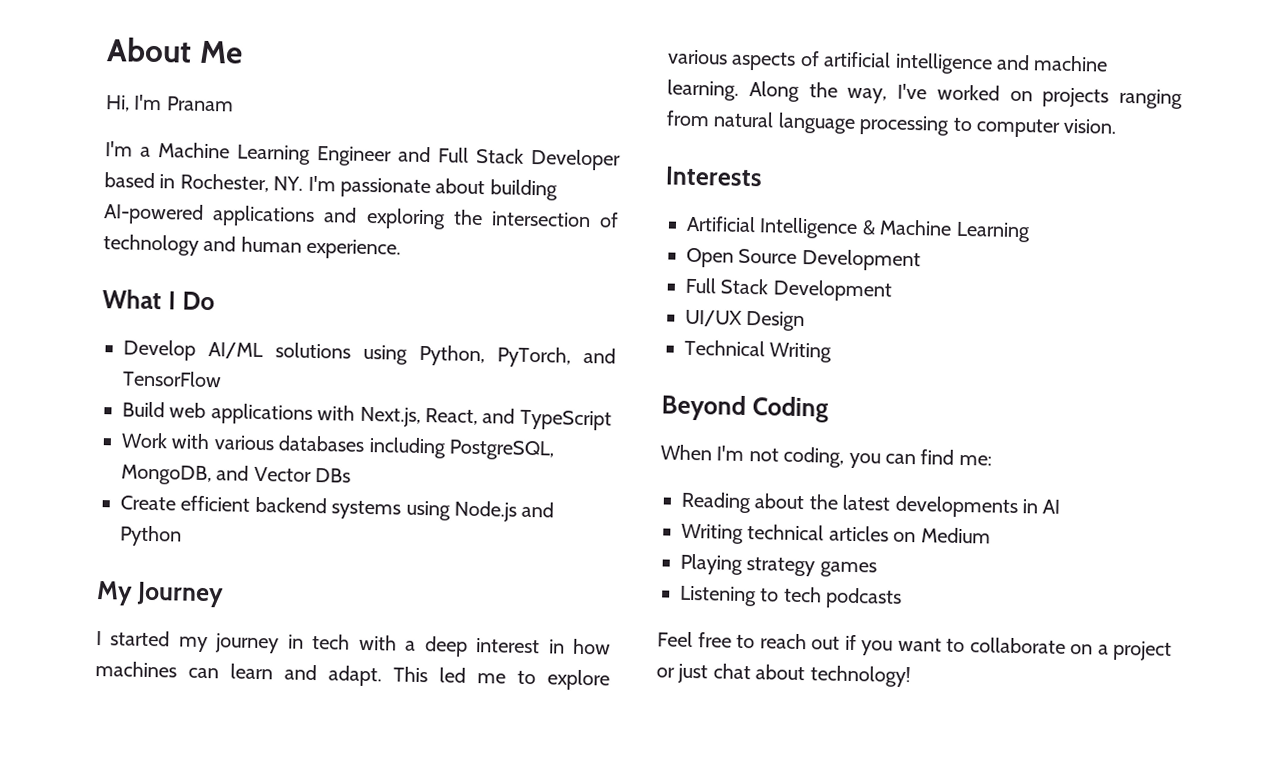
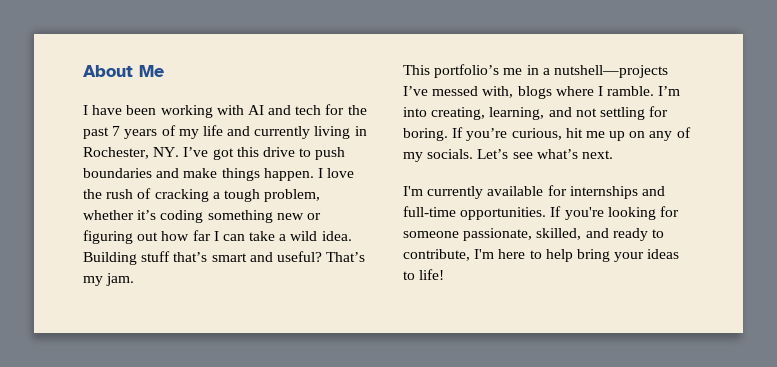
- Hi, I'm Pranam
- I'm a Machine Learning Engineer and Full Stack Developer based in Rochester, NY. I'm passionate about building AI-powered applications and exploring the intersection of technology and human experience.
- What I Do
- Develop AI/ML solutions using Python, PyTorch, and TensorFlow
- Build web applications with Next.js, React, and TypeScript
- Work with various databases including PostgreSQL, MongoDB, and Vector DBs
- Create efficient backend systems using Node.js and Python
- My Journey
- I started my journey in tech with a deep interest in how machines can learn and adapt. This led me to explore various aspects of artificial intelligence and machine learning. Along the way, I've worked on projects ranging from natural language processing to computer vision.
- Interests
- Artificial Intelligence & Machine Learning
- Open Source Development
- Full Stack Development
- UI/UX Design
- Technical Writing
- Beyond Coding
- When I'm not coding, you can find me:
- Reading about the latest developments in AI
- Writing technical articles on Medium
- Playing strategy games
- Listening to tech podcasts
- Feel free to reach out if you want to collaborate on a project or just chat about technology!
+ I have been working with AI and tech for the past 7 years of my life and currently living in Rochester, NY. I’ve got this drive to push boundaries and make things happen. I love the rush of cracking a tough problem, whether it’s coding something new or figuring out how far I can take a wild idea. Building stuff that’s smart and useful? That’s my jam.
+ This portfolio’s me in a nutshell—projects I’ve messed with, blogs where I ramble. I’m into creating, learning, and not settling for boring. If you’re curious, hit me up on any of my socials. Let’s see what’s next.
+ I'm currently available for internships and full-time opportunities. If you're looking for someone passionate, skilled, and ready to contribute, I'm here to help bring your ideas to life!

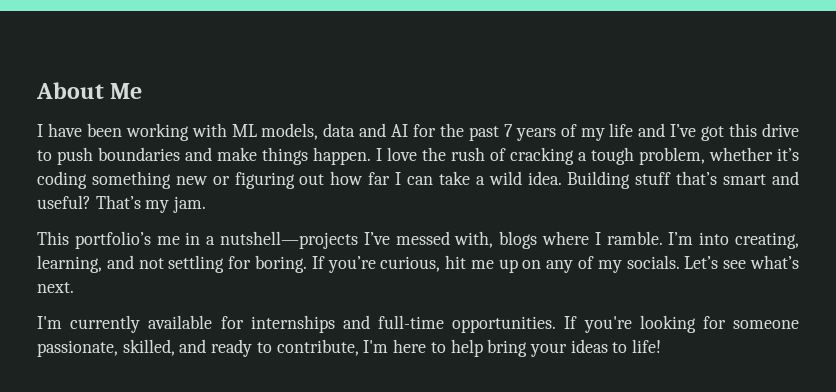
- I have been working with AI and tech for the past 7 years of my life and currently living in Rochester, NY. I’ve got this drive to push boundaries and make things happen.
+ I have been working with ML models, data and AI for the past 7 years of my life and I’ve got this drive to push boundaries and make things happen.

